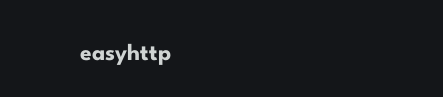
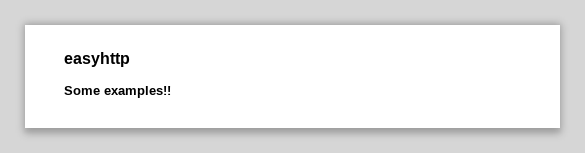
+ Some examples!!

